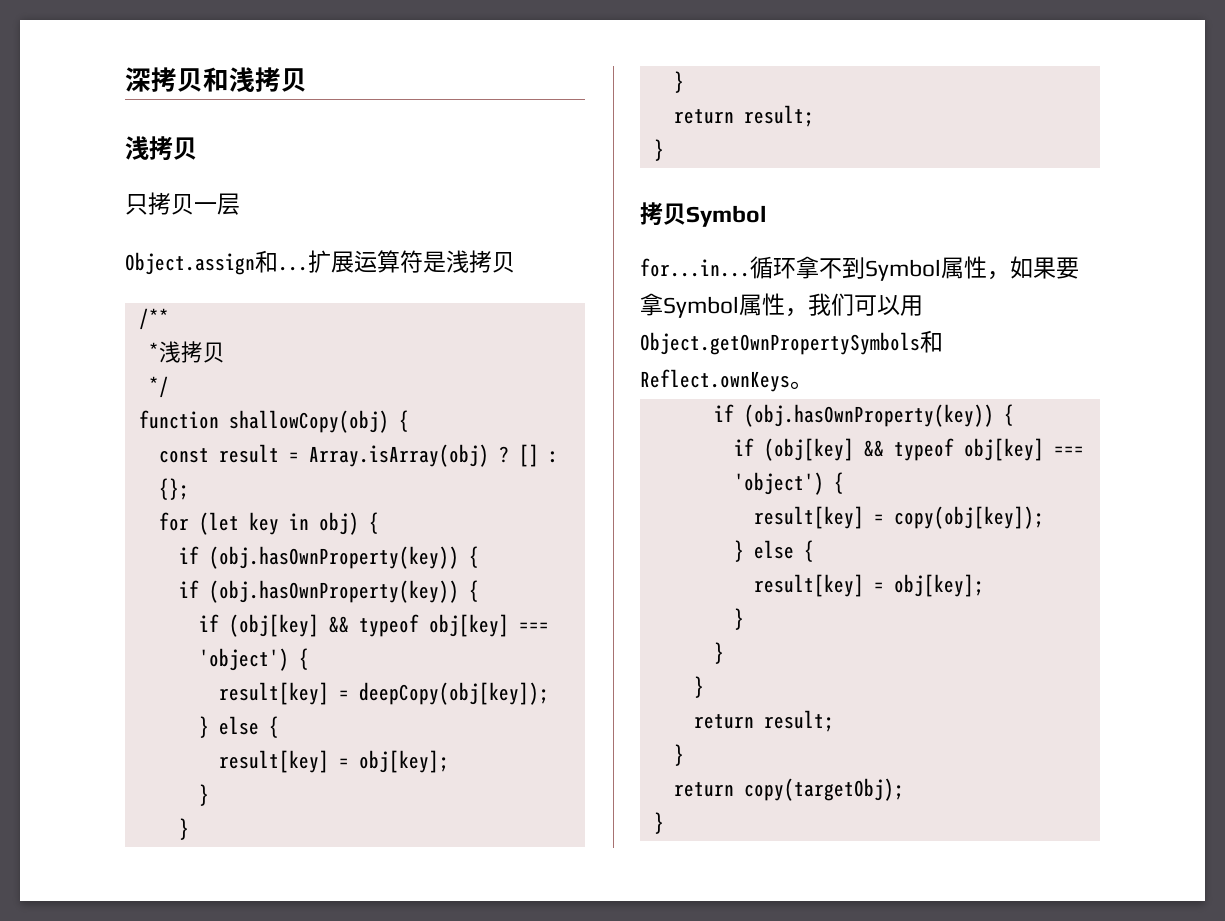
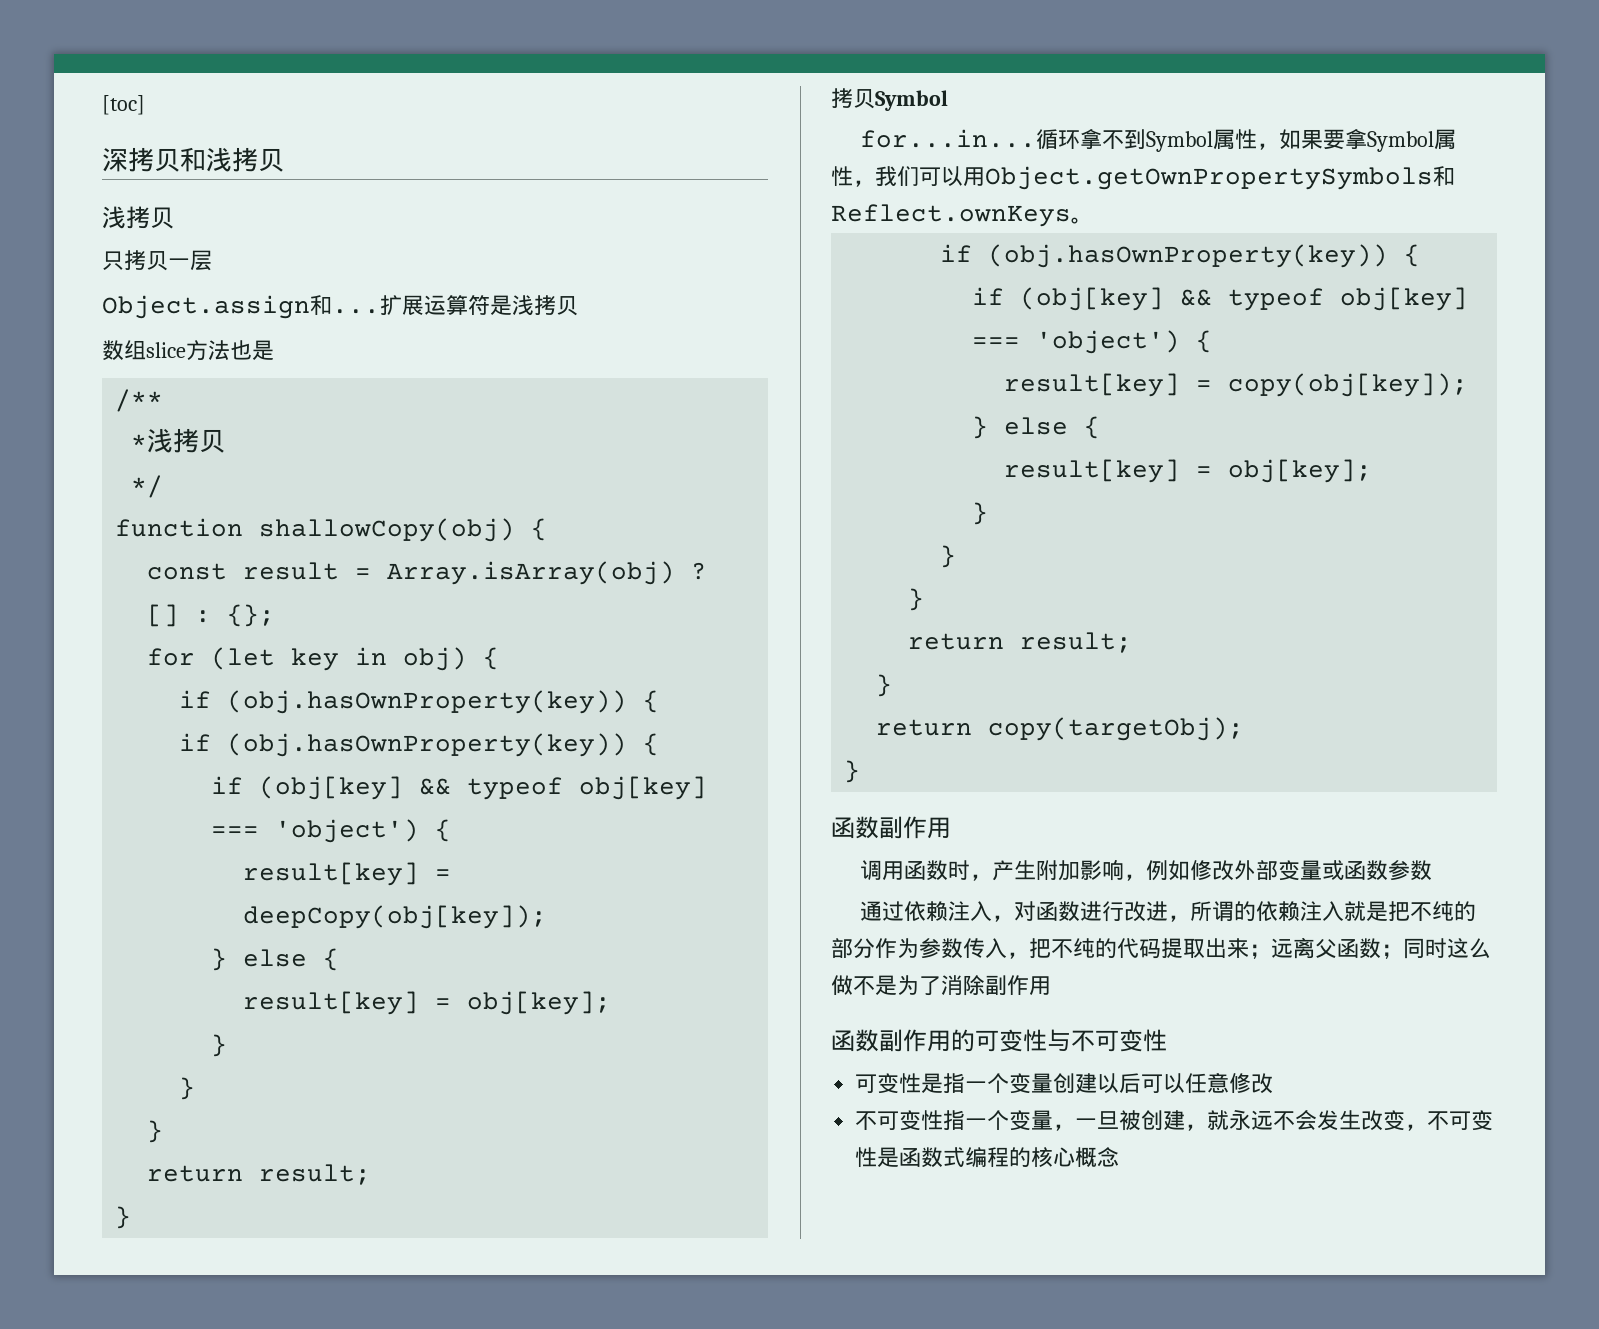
+ [toc]
+ 数组slice方法也是
  return copy(targetObj);
  }
+ 函数副作用
+ 调用函数时，产生附加影响，例如修改外部变量或函数参数
+ 通过依赖注入，对函数进行改进，所谓的依赖注入就是把不纯的部分作为参数传入，把不纯的代码提取出来；远离父函数；同时这么做不是为了消除副作用
+ 函数副作用的可变性与不可变性
+ 可变性是指一个变量创建以后可以任意修改
+ 不可变性指一个变量，一旦被创建，就永远不会发生改变，不可变性是函数式编程的核心概念

